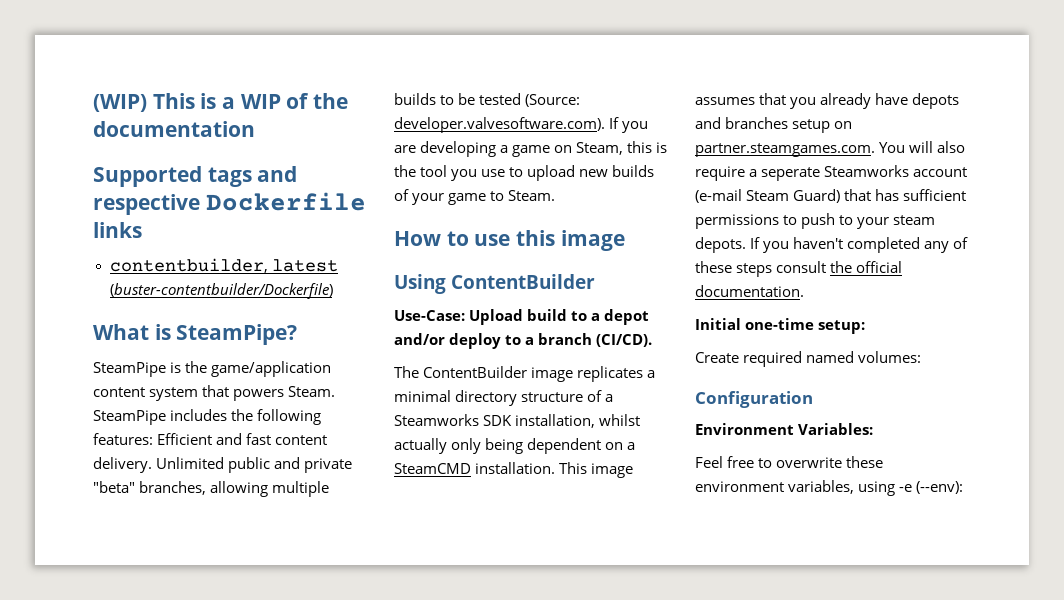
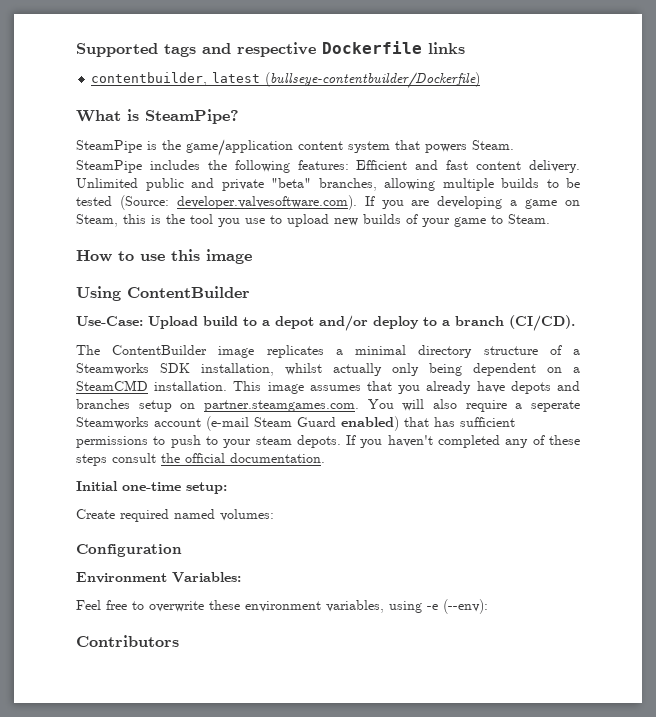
- (WIP) This is a WIP of the documentation
- contentbuilder, latest (buster-contentbuilder/Dockerfile)
+ contentbuilder, latest (bullseye-contentbuilder/Dockerfile)
- This image assumes that you already have depots and branches setup on partner.steamgames.com. You will also require a seperate Steamworks account (e-mail Steam Guard) that has sufficient permissions to push to your steam depots.
+ This image assumes that you already have depots and branches setup on partner.steamgames.com. You will also require a seperate Steamworks account (e-mail Steam Guard enabled) that has sufficient permissions to push to your steam depots.
+ Contributors

